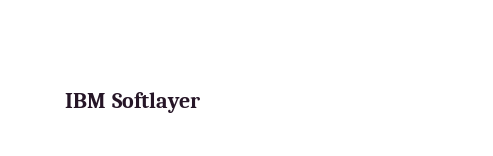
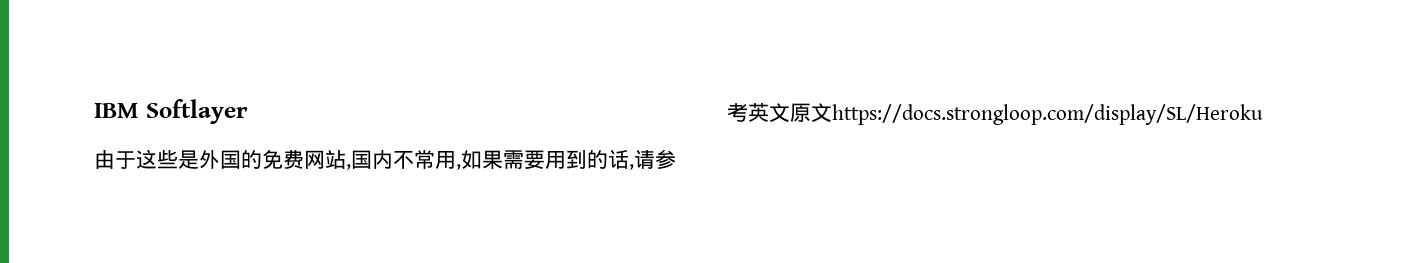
+ 由于这些是外国的免费网站,国内不常用,如果需要用到的话,请参考英文原文https://docs.strongloop.com/display/SL/Heroku

